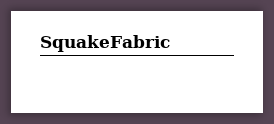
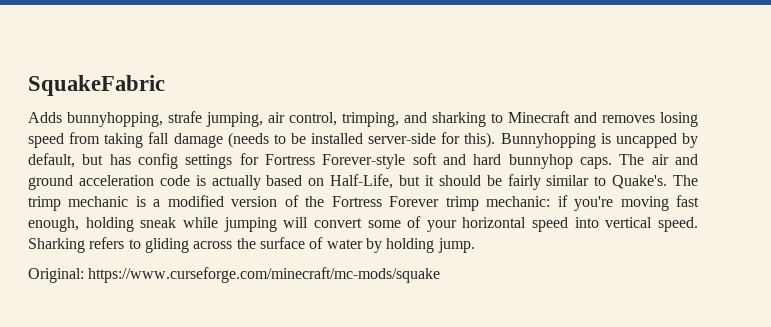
+ Adds bunnyhopping, strafe jumping, air control, trimping, and sharking to Minecraft and removes losing speed from taking fall damage (needs to be installed server-side for this). Bunnyhopping is uncapped by default, but has config settings for Fortress Forever-style soft and hard bunnyhop caps. The air and ground acceleration code is actually based on Half-Life, but it should be fairly similar to Quake's. The trimp mechanic is a modified version of the Fortress Forever trimp mechanic: if you're moving fast enough, holding sneak while jumping will convert some of your horizontal speed into vertical speed. Sharking refers to gliding across the surface of water by holding jump.
+ Original: https://www.curseforge.com/minecraft/mc-mods/squake

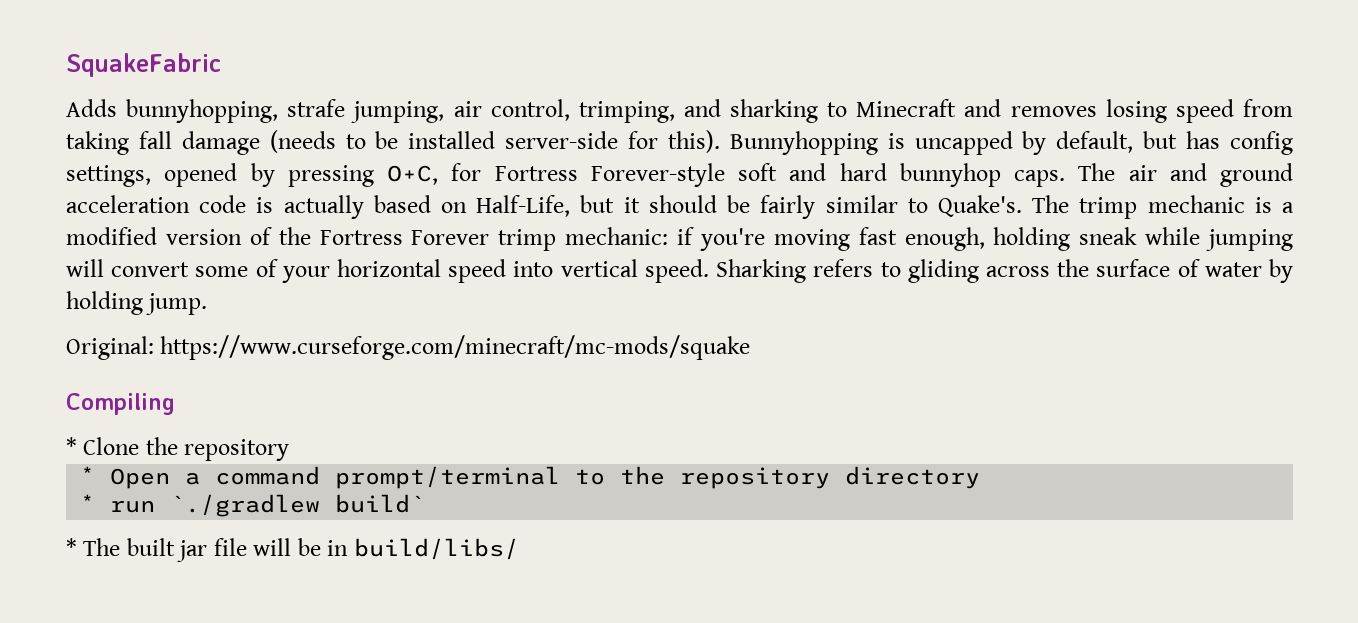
- Bunnyhopping is uncapped by default, but has config settings for Fortress Forever-style soft and hard bunnyhop caps.
+ Bunnyhopping is uncapped by default, but has config settings, opened by pressing O+C, for Fortress Forever-style soft and hard bunnyhop caps.
+ Compiling
+ * Clone the repository
+ * Open a command prompt/terminal to the repository directory
+ * run `./gradlew build`
+ * The built jar file will be in build/libs/

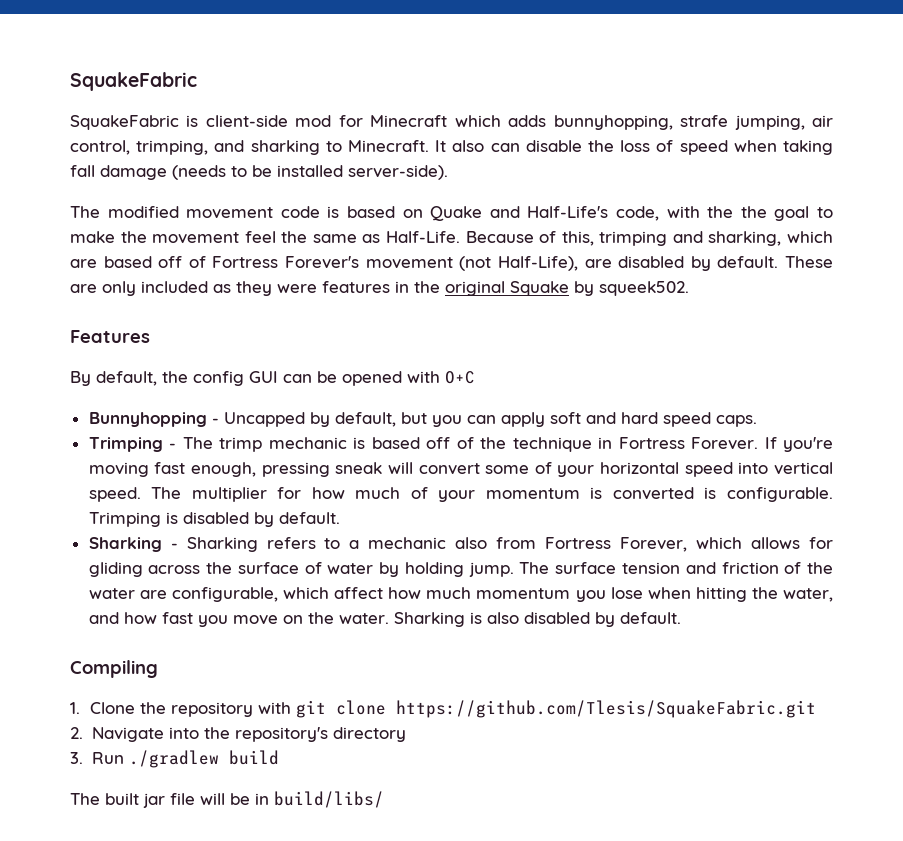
- Adds bunnyhopping, strafe jumping, air control, trimping, and sharking to Minecraft and removes losing speed from taking fall damage (needs to be installed server-side for this). Bunnyhopping is uncapped by default, but has config settings, opened by pressing O+C, for Fortress Forever-style soft and hard bunnyhop caps. The air and ground acceleration code is actually based on Half-Life, but it should be fairly similar to Quake's. The trimp mechanic is a modified version of the Fortress Forever trimp mechanic: if you're moving fast enough, holding sneak while jumping will convert some of your horizontal speed into vertical speed.
+ SquakeFabric is client-side mod for Minecraft which adds bunnyhopping, strafe jumping, air control, trimping, and sharking to Minecraft. It also can disable the loss of speed when taking fall damage (needs to be installed server-side).
+ The modified movement code is based on Quake and Half-Life's code, with the the goal to make the movement feel the same as Half-Life. Because of this, trimping and sharking, which are based off of Fortress Forever's movement (not Half-Life), are disabled by default. These are only included as they were features in the original Squake by squeek502.
+ Features
+ By default, the config GUI can be opened with O+C
+ Bunnyhopping - Uncapped by default, but you can apply soft and hard speed caps.
+ Trimping - The trimp mechanic is based off of the technique in Fortress Forever. If you're moving fast enough, pressing sneak will convert some of your horizontal speed into vertical speed.
- Sharking refers to gliding across the surface of water by holding jump.
- Original: https://www.curseforge.com/minecraft/mc-mods/squake
+ The multiplier for how much of your momentum is converted is configurable. Trimping is disabled by default.
+ Sharking - Sharking refers to a mechanic also from Fortress Forever, which allows for gliding across the surface of water by holding jump. The surface tension and friction of the water are configurable, which affect how much momentum you lose when hitting the water, and how fast you move on the water. Sharking is also disabled by default.
- * Clone the repository
- * Open a command prompt/terminal to the repository directory
- * run `./gradlew build`
- * The built jar file will be in build/libs/
+ 1. Clone the repository with git clone https://github.com/Tlesis/SquakeFabric.git
+ 2. Navigate into the repository's directory
+ 3. Run ./gradlew build
+ The built jar file will be in build/libs/

